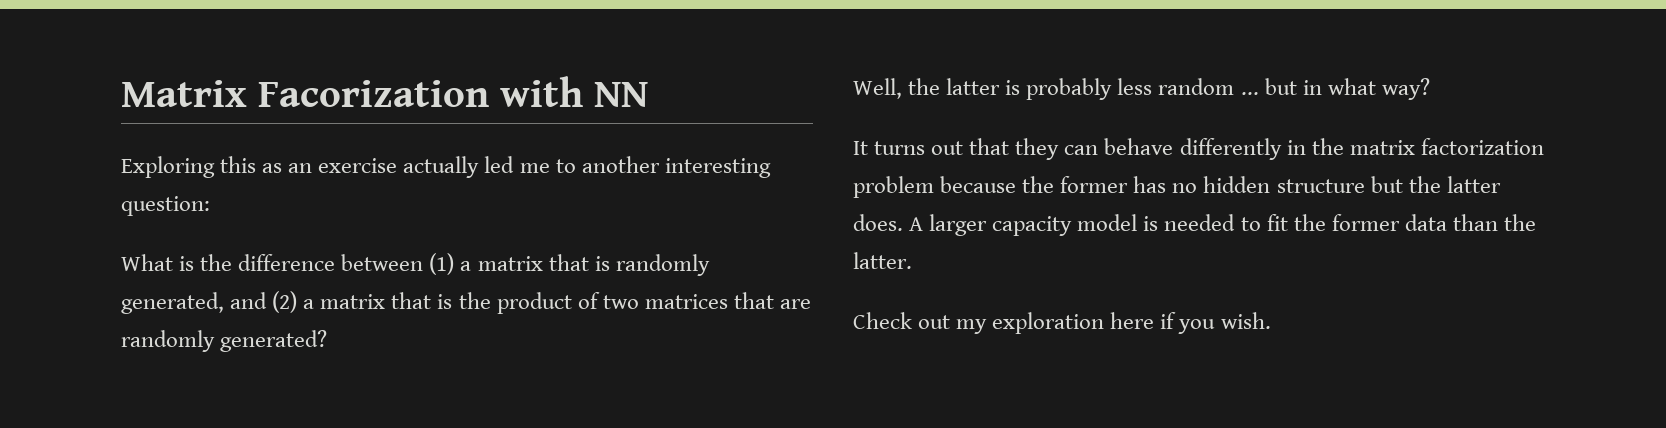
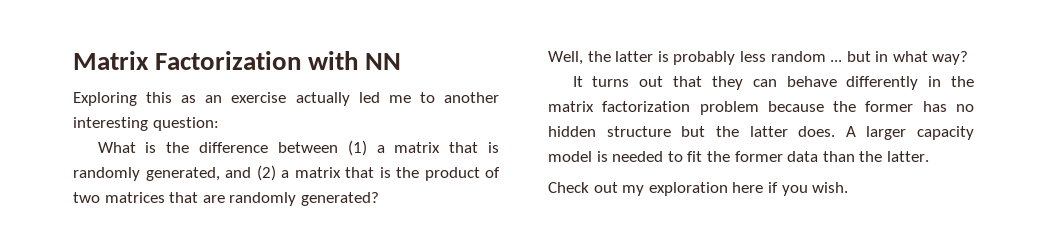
- Matrix Facorization with NN
+ Matrix Factorization with NN

